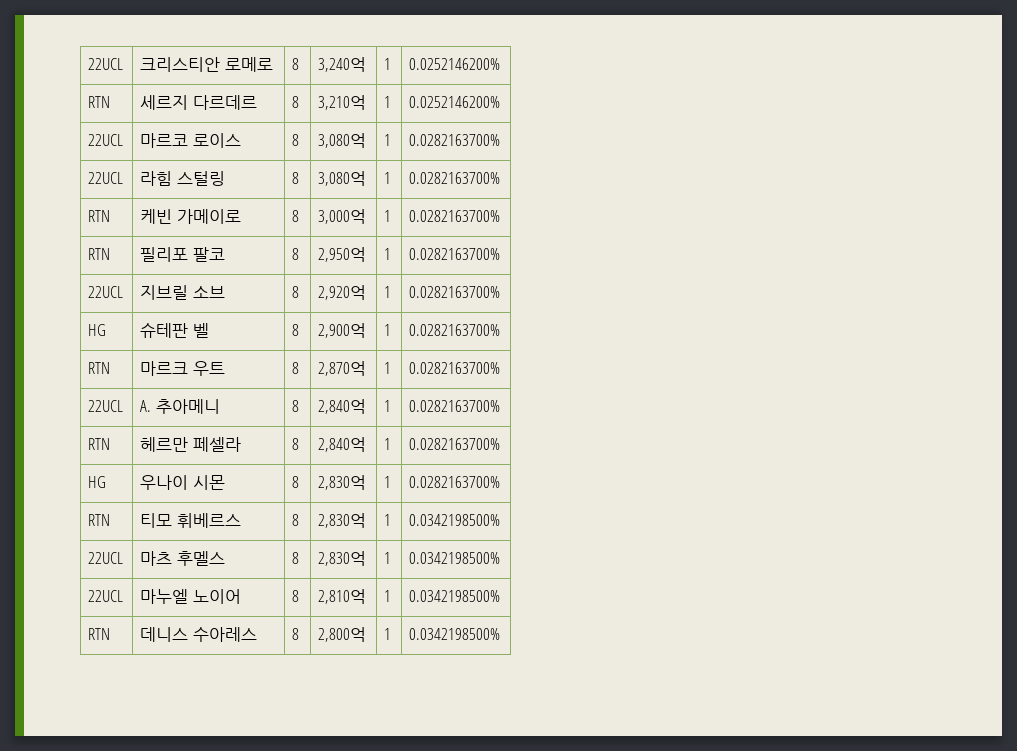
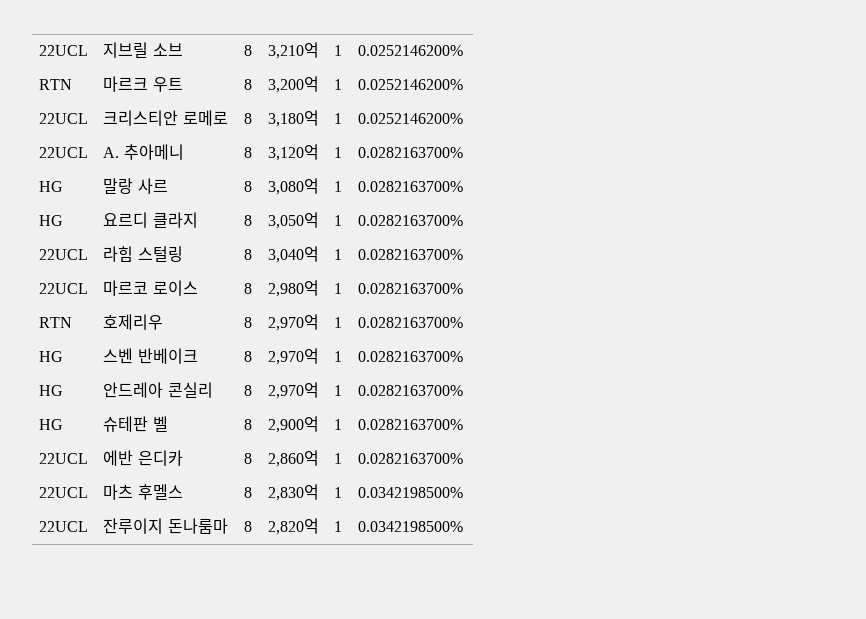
- 22UCL | 크리스티안 로메로 | 8 | 3,240억 | 1 | 0.0252146200%
- RTN | 세르지 다르데르 | 8 | 3,210억 | 1 | 0.0252146200%
- 22UCL | 마르코 로이스 | 8 | 3,080억 | 1 | 0.0282163700%
- 22UCL | 라힘 스털링 | 8 | 3,080억 | 1 | 0.0282163700%
- RTN | 케빈 가메이로 | 8 | 3,000억 | 1 | 0.0282163700%
- RTN | 필리포 팔코 | 8 | 2,950억 | 1 | 0.0282163700%
- 22UCL | 지브릴 소브 | 8 | 2,920억 | 1 | 0.0282163700%
+ 22UCL | 지브릴 소브 | 8 | 3,210억 | 1 | 0.0252146200%
+ RTN | 마르크 우트 | 8 | 3,200억 | 1 | 0.0252146200%
+ 22UCL | 크리스티안 로메로 | 8 | 3,180억 | 1 | 0.0252146200%
+ 22UCL | A. 추아메니 | 8 | 3,120억 | 1 | 0.0282163700%
+ HG | 말랑 사르 | 8 | 3,080억 | 1 | 0.0282163700%
+ HG | 요르디 클라지 | 8 | 3,050억 | 1 | 0.0282163700%
+ 22UCL | 라힘 스털링 | 8 | 3,040억 | 1 | 0.0282163700%
+ 22UCL | 마르코 로이스 | 8 | 2,980억 | 1 | 0.0282163700%
+ RTN | 호제리우 | 8 | 2,970억 | 1 | 0.0282163700%
+ HG | 스벤 반베이크 | 8 | 2,970억 | 1 | 0.0282163700%
+ HG | 안드레아 콘실리 | 8 | 2,970억 | 1 | 0.0282163700%
- RTN | 마르크 우트 | 8 | 2,870억 | 1 | 0.0282163700%
- 22UCL | A. 추아메니 | 8 | 2,840억 | 1 | 0.0282163700%
- RTN | 헤르만 페셀라 | 8 | 2,840억 | 1 | 0.0282163700%
- HG | 우나이 시몬 | 8 | 2,830억 | 1 | 0.0282163700%
- RTN | 티모 휘베르스 | 8 | 2,830억 | 1 | 0.0342198500%
+ 22UCL | 에반 은디카 | 8 | 2,860억 | 1 | 0.0282163700%
- 22UCL | 마누엘 노이어 | 8 | 2,810억 | 1 | 0.0342198500%
- RTN | 데니스 수아레스 | 8 | 2,800억 | 1 | 0.0342198500%
+ 22UCL | 잔루이지 돈나룸마 | 8 | 2,820억 | 1 | 0.0342198500%

